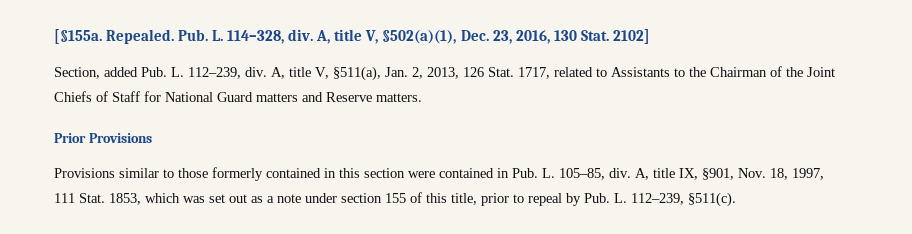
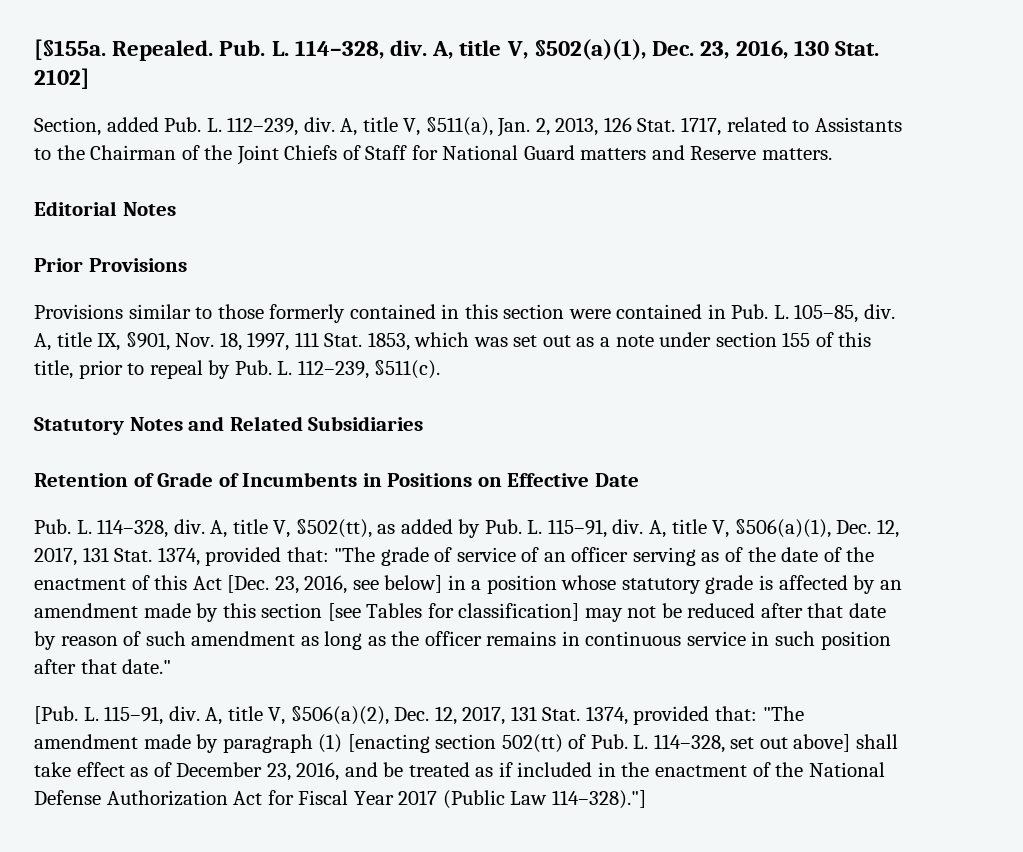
+ Editorial Notes
+ Statutory Notes and Related Subsidiaries
+ Retention of Grade of Incumbents in Positions on Effective Date
+ Pub. L. 114–328, div. A, title V, §502(tt), as added by Pub. L. 115–91, div. A, title V, §506(a)(1), Dec. 12, 2017, 131 Stat. 1374, provided that: "The grade of service of an officer serving as of the date of the enactment of this Act [Dec. 23, 2016, see below] in a position whose statutory grade is affected by an amendment made by this section [see Tables for classification] may not be reduced after that date by reason of such amendment as long as the officer remains in continuous service in such position after that date."
+ [Pub. L. 115–91, div. A, title V, §506(a)(2), Dec. 12, 2017, 131 Stat. 1374, provided that: "The amendment made by paragraph (1) [enacting section 502(tt) of Pub. L. 114–328, set out above] shall take effect as of December 23, 2016, and be treated as if included in the enactment of the National Defense Authorization Act for Fiscal Year 2017 (Public Law 114–328)."]

